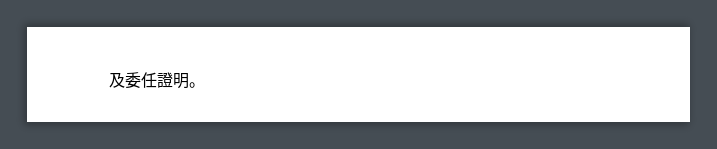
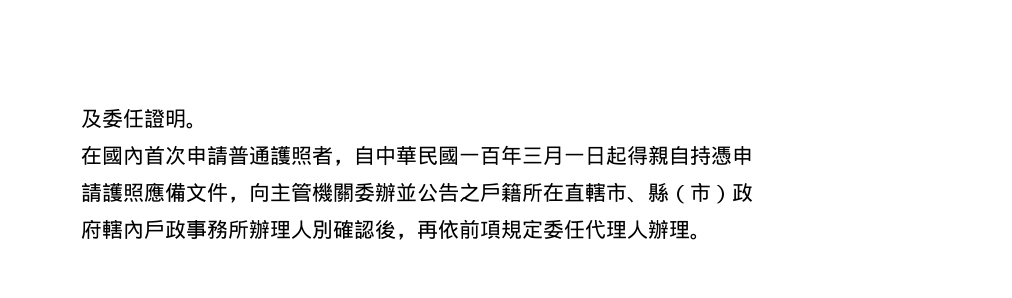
+ 在國內首次申請普通護照者，自中華民國一百年三月一日起得親自持憑申
+ 請護照應備文件，向主管機關委辦並公告之戶籍所在直轄市、縣（市）政
+ 府轄內戶政事務所辦理人別確認後，再依前項規定委任代理人辦理。

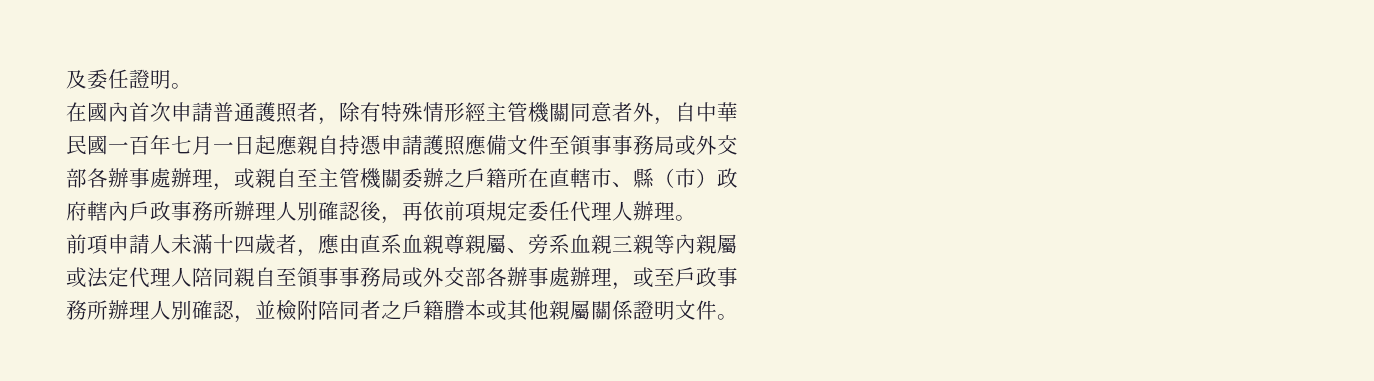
- 在國內首次申請普通護照者，自中華民國一百年三月一日起得親自持憑申
- 請護照應備文件，向主管機關委辦並公告之戶籍所在直轄市、縣（市）政
+ 在國內首次申請普通護照者，除有特殊情形經主管機關同意者外，自中華
+ 民國一百年七月一日起應親自持憑申請護照應備文件至領事事務局或外交
+ 部各辦事處辦理，或親自至主管機關委辦之戶籍所在直轄市、縣（市）政
+ 前項申請人未滿十四歲者，應由直系血親尊親屬、旁系血親三親等內親屬
+ 或法定代理人陪同親自至領事事務局或外交部各辦事處辦理，或至戶政事
+ 務所辦理人別確認，並檢附陪同者之戶籍謄本或其他親屬關係證明文件。

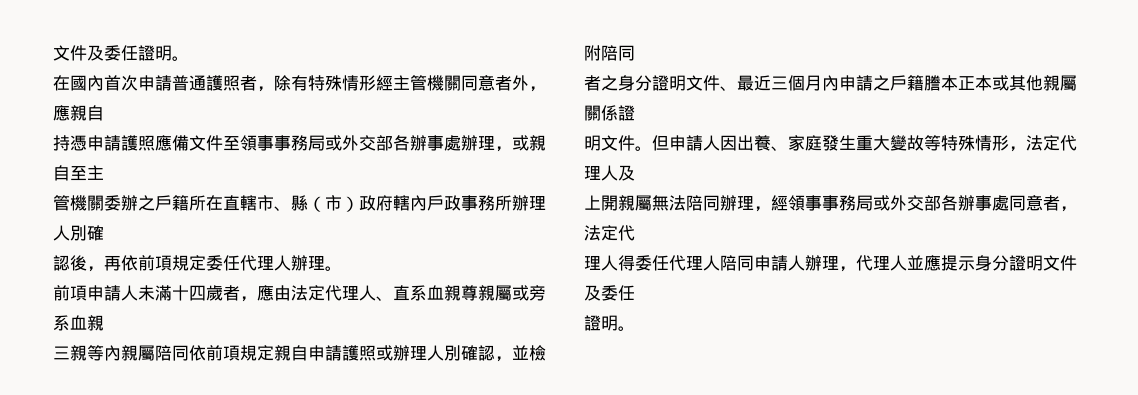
- 及委任證明。
+ 文件及委任證明。
- 在國內首次申請普通護照者，除有特殊情形經主管機關同意者外，自中華
- 民國一百年七月一日起應親自持憑申請護照應備文件至領事事務局或外交
- 部各辦事處辦理，或親自至主管機關委辦之戶籍所在直轄市、縣（市）政
- 府轄內戶政事務所辦理人別確認後，再依前項規定委任代理人辦理。
+ 在國內首次申請普通護照者，除有特殊情形經主管機關同意者外，應親自
+ 持憑申請護照應備文件至領事事務局或外交部各辦事處辦理，或親自至主
+ 管機關委辦之戶籍所在直轄市、縣（市）政府轄內戶政事務所辦理人別確
+ 認後，再依前項規定委任代理人辦理。
- 前項申請人未滿十四歲者，應由直系血親尊親屬、旁系血親三親等內親屬
- 或法定代理人陪同親自至領事事務局或外交部各辦事處辦理，或至戶政事
- 務所辦理人別確認，並檢附陪同者之戶籍謄本或其他親屬關係證明文件。
+ 前項申請人未滿十四歲者，應由法定代理人、直系血親尊親屬或旁系血親
+ 三親等內親屬陪同依前項規定親自申請護照或辦理人別確認，並檢附陪同
+ 者之身分證明文件、最近三個月內申請之戶籍謄本正本或其他親屬關係證
+ 明文件。但申請人因出養、家庭發生重大變故等特殊情形，法定代理人及
+ 上開親屬無法陪同辦理，經領事事務局或外交部各辦事處同意者，法定代
+ 理人得委任代理人陪同申請人辦理，代理人並應提示身分證明文件及委任
+ 證明。

